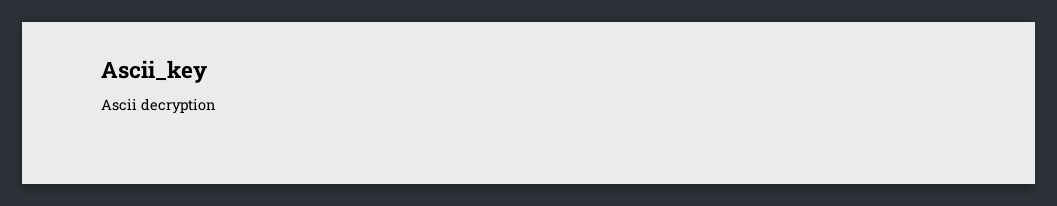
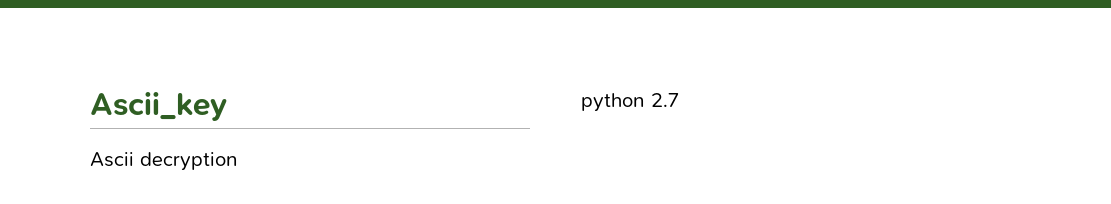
+ python 2.7

